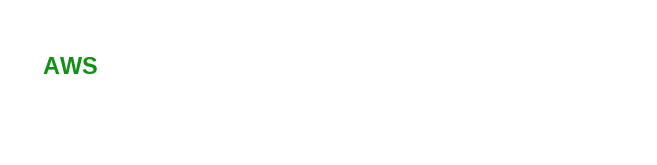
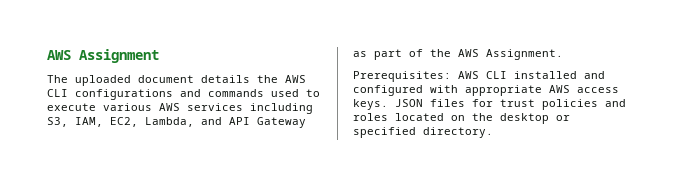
- AWS
+ AWS Assignment
+ The uploaded document details the AWS CLI configurations and commands used to execute various AWS services including S3, IAM, EC2, Lambda, and API Gateway as part of the AWS Assignment.
+ Prerequisites: AWS CLI installed and configured with appropriate AWS access keys. JSON files for trust policies and roles located on the desktop or specified directory.

